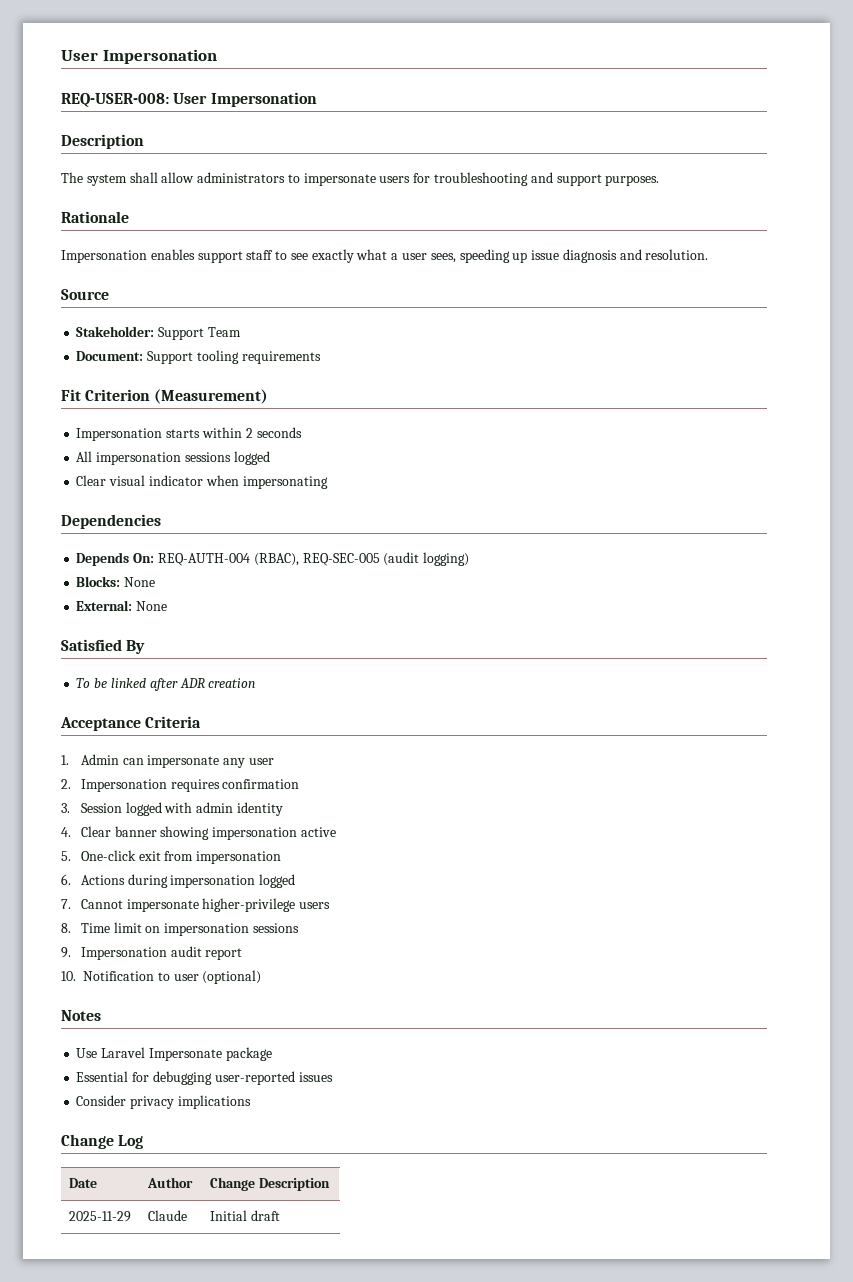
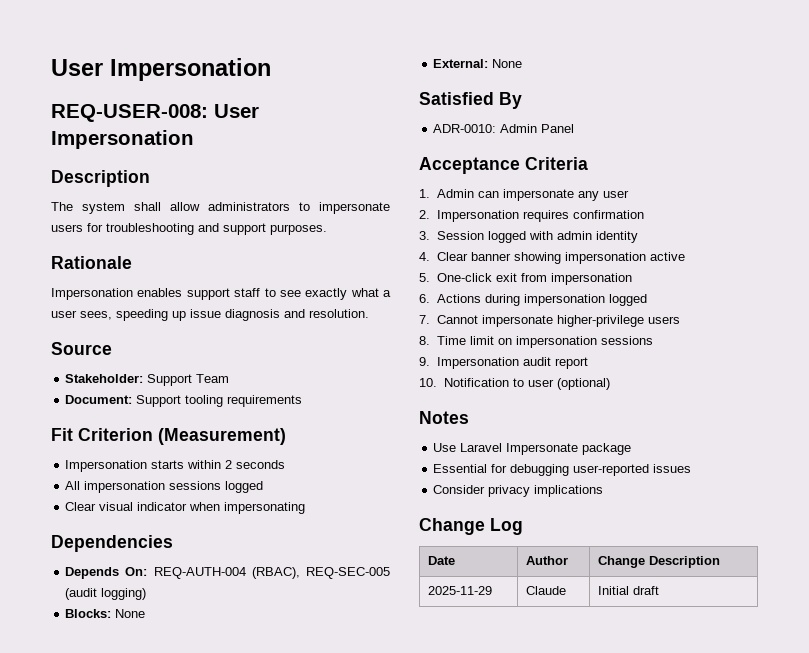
- To be linked after ADR creation
+ ADR-0010: Admin Panel

